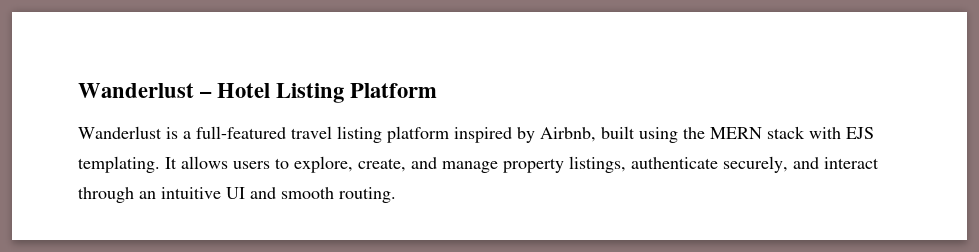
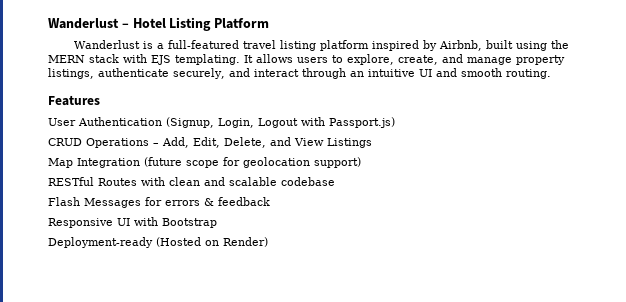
+ Features
+ User Authentication (Signup, Login, Logout with Passport.js)
+ CRUD Operations – Add, Edit, Delete, and View Listings
+ Map Integration (future scope for geolocation support)
+ RESTful Routes with clean and scalable codebase
+ Flash Messages for errors & feedback
+ Responsive UI with Bootstrap
+ Deployment-ready (Hosted on Render)

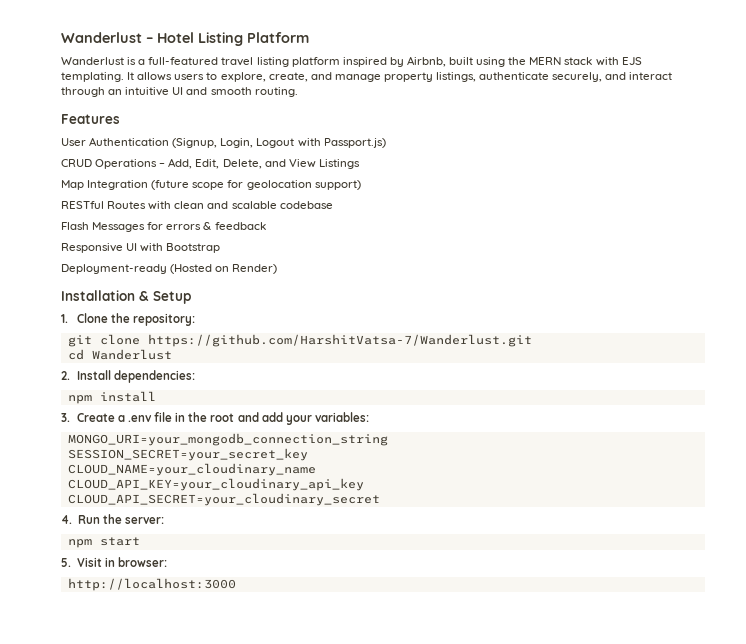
+ Installation & Setup
+ 1. Clone the repository:
+ git clone https://github.com/HarshitVatsa-7/Wanderlust.git
+ cd Wanderlust
+ 2. Install dependencies:
+ npm install
+ 3. Create a .env file in the root and add your variables:
+ MONGO_URI=your_mongodb_connection_string
+ SESSION_SECRET=your_secret_key
+ CLOUD_NAME=your_cloudinary_name
+ CLOUD_API_KEY=your_cloudinary_api_key
+ CLOUD_API_SECRET=your_cloudinary_secret
+ 4. Run the server:
+ npm start
+ 5. Visit in browser:
+ http://localhost:3000

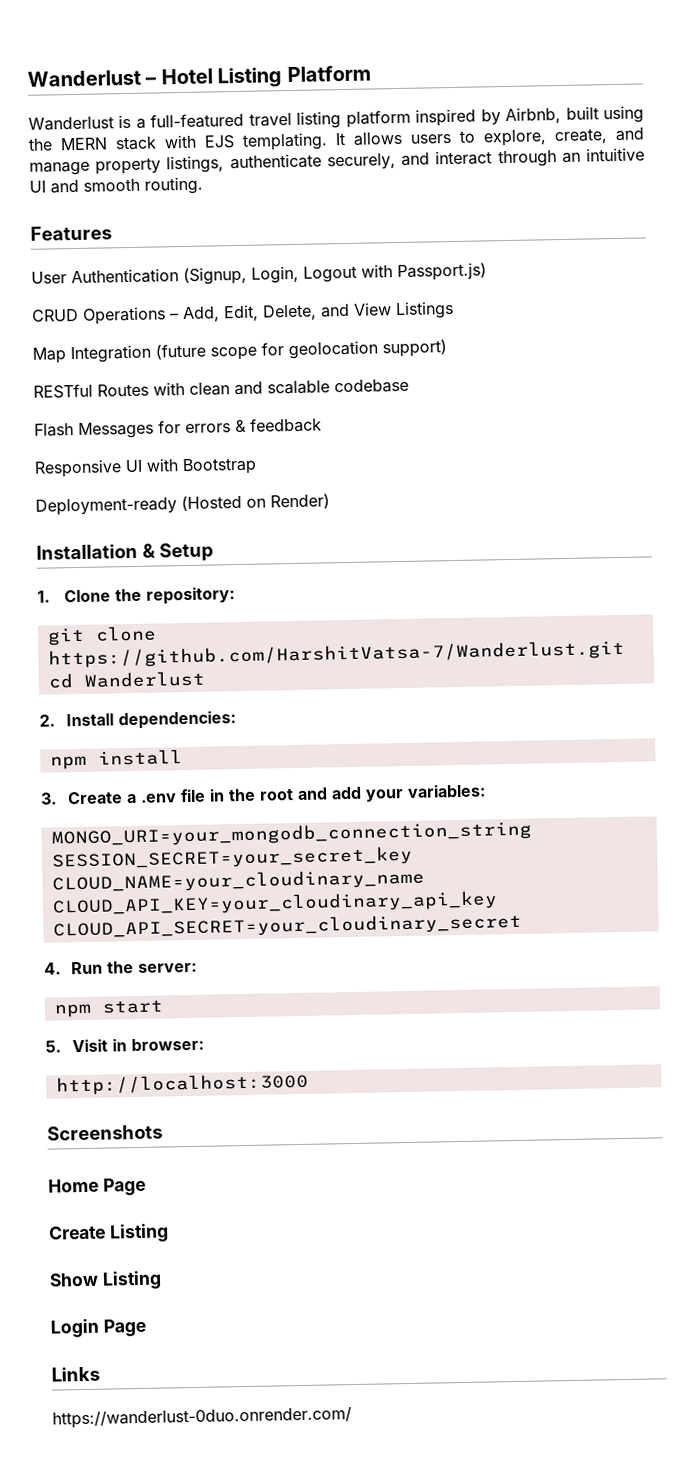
+ Screenshots
+ Home Page
+ Create Listing
+ Show Listing
+ Login Page
+ Links
+ https://wanderlust-0duo.onrender.com/

